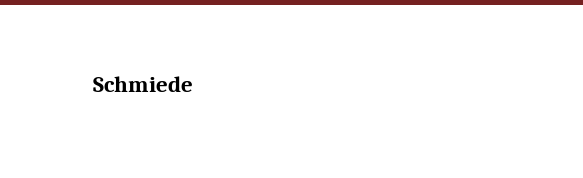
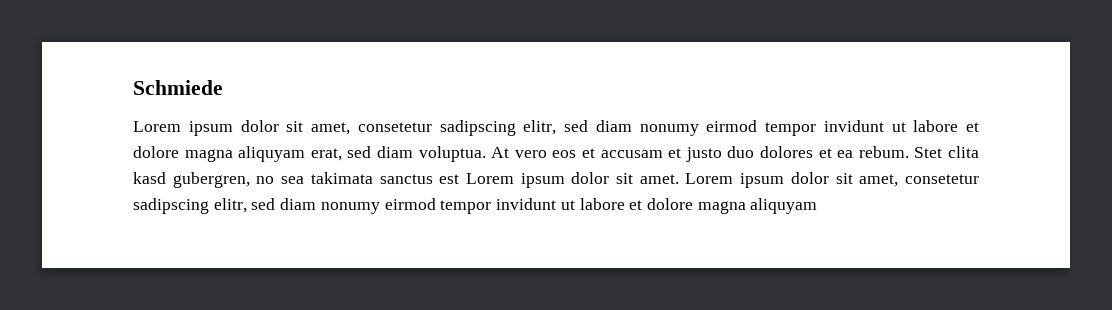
+ Lorem ipsum dolor sit amet, consetetur sadipscing elitr, sed diam nonumy eirmod tempor invidunt ut labore et dolore magna aliquyam erat, sed diam voluptua. At vero eos et accusam et justo duo dolores et ea rebum. Stet clita kasd gubergren, no sea takimata sanctus est Lorem ipsum dolor sit amet. Lorem ipsum dolor sit amet, consetetur sadipscing elitr, sed diam nonumy eirmod tempor invidunt ut labore et dolore magna aliquyam

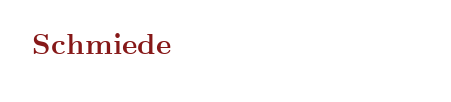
- Lorem ipsum dolor sit amet, consetetur sadipscing elitr, sed diam nonumy eirmod tempor invidunt ut labore et dolore magna aliquyam erat, sed diam voluptua. At vero eos et accusam et justo duo dolores et ea rebum. Stet clita kasd gubergren, no sea takimata sanctus est Lorem ipsum dolor sit amet. Lorem ipsum dolor sit amet, consetetur sadipscing elitr, sed diam nonumy eirmod tempor invidunt ut labore et dolore magna aliquyam

